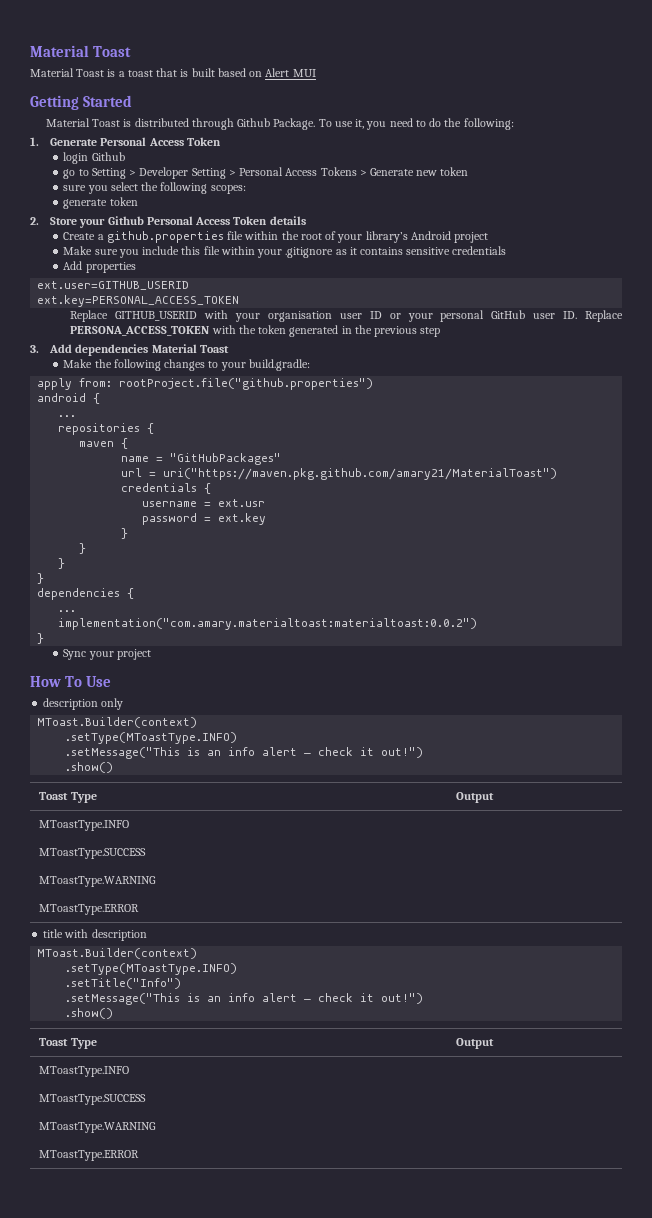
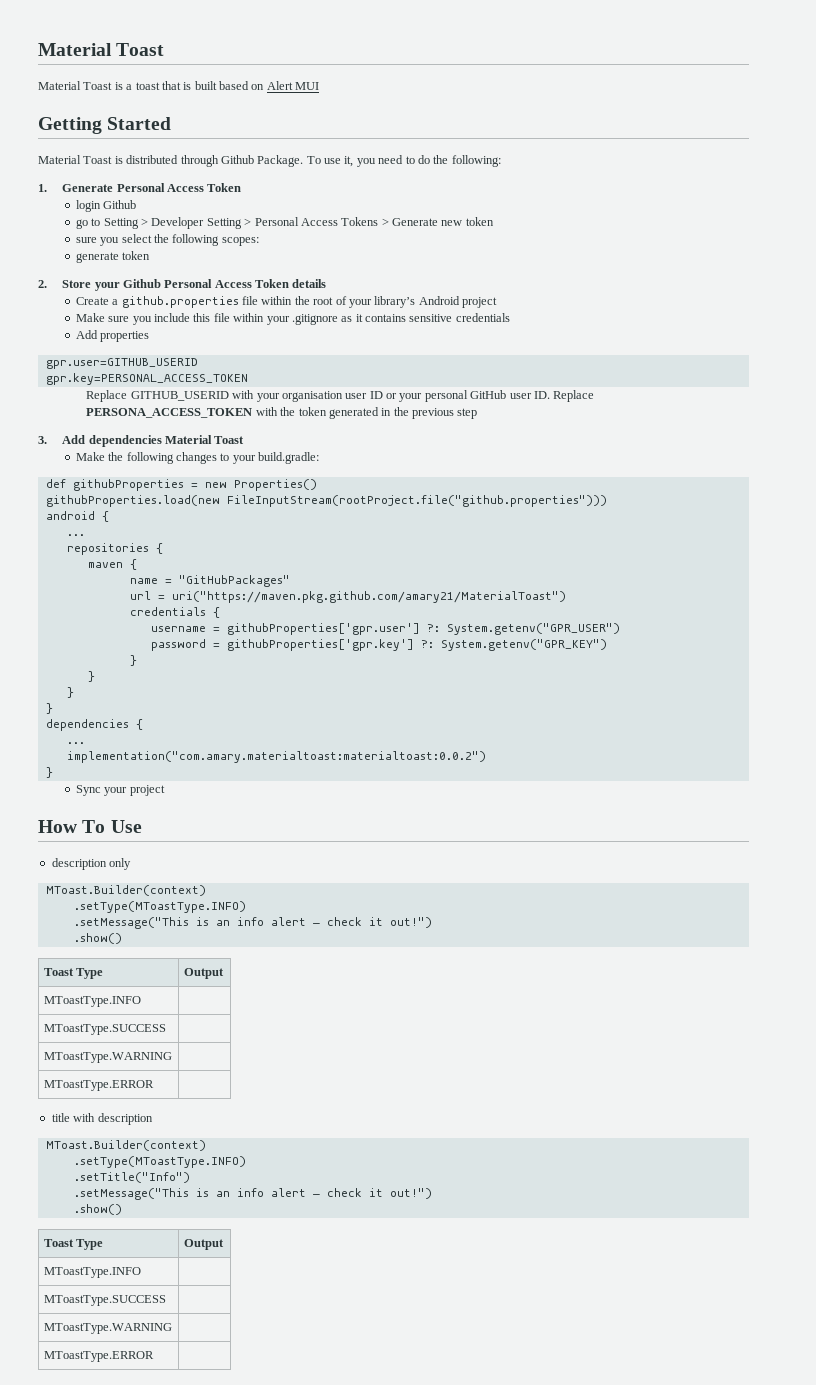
- ext.user=GITHUB_USERID
- ext.key=PERSONAL_ACCESS_TOKEN
+ gpr.user=GITHUB_USERID
+ gpr.key=PERSONAL_ACCESS_TOKEN
- apply from: rootProject.file("github.properties")
+ def githubProperties = new Properties()
+ githubProperties.load(new FileInputStream(rootProject.file("github.properties")))
- username = ext.usr
+ username = githubProperties['gpr.user'] ?: System.getenv("GPR_USER")
- password = ext.key
+ password = githubProperties['gpr.key'] ?: System.getenv("GPR_KEY")

